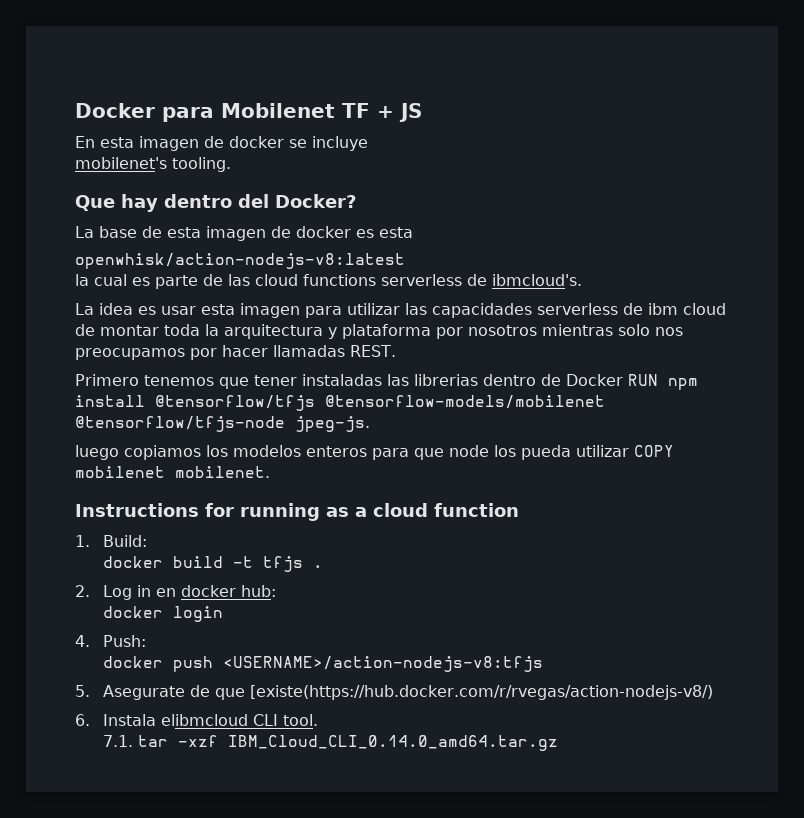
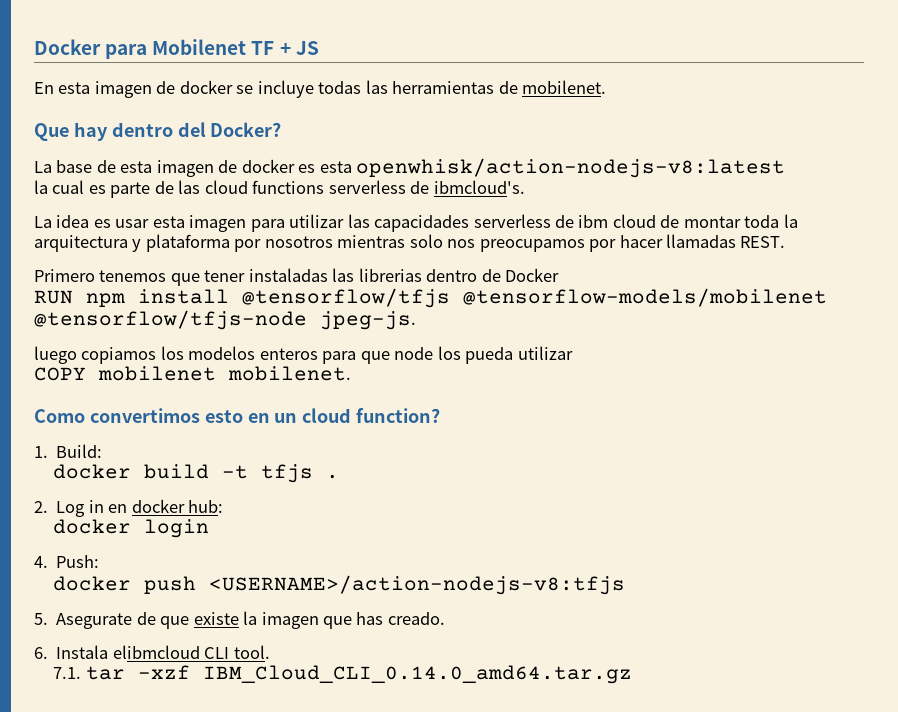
- En esta imagen de docker se incluye
- mobilenet's tooling.
+ En esta imagen de docker se incluye todas las herramientas de mobilenet.
- La base de esta imagen de docker es esta
- openwhisk/action-nodejs-v8:latest
+ La base de esta imagen de docker es esta openwhisk/action-nodejs-v8:latest
- Primero tenemos que tener instaladas las librerias dentro de Docker RUN npm install @tensorflow/tfjs @tensorflow-models/mobilenet @tensorflow/tfjs-node jpeg-js.
+ Primero tenemos que tener instaladas las librerias dentro de Docker
+ RUN npm install @tensorflow/tfjs @tensorflow-models/mobilenet @tensorflow/tfjs-node jpeg-js.
- luego copiamos los modelos enteros para que node los pueda utilizar COPY mobilenet mobilenet.
+ luego copiamos los modelos enteros para que node los pueda utilizar
+ COPY mobilenet mobilenet.
- Instructions for running as a cloud function
+ Como convertimos esto en un cloud function?
- 5. Asegurate de que [existe(https://hub.docker.com/r/rvegas/action-nodejs-v8/)
+ 5. Asegurate de que existe la imagen que has creado.

